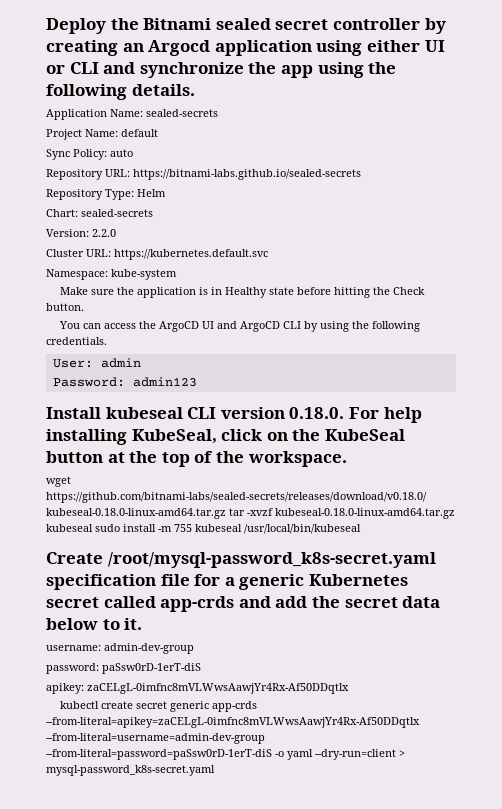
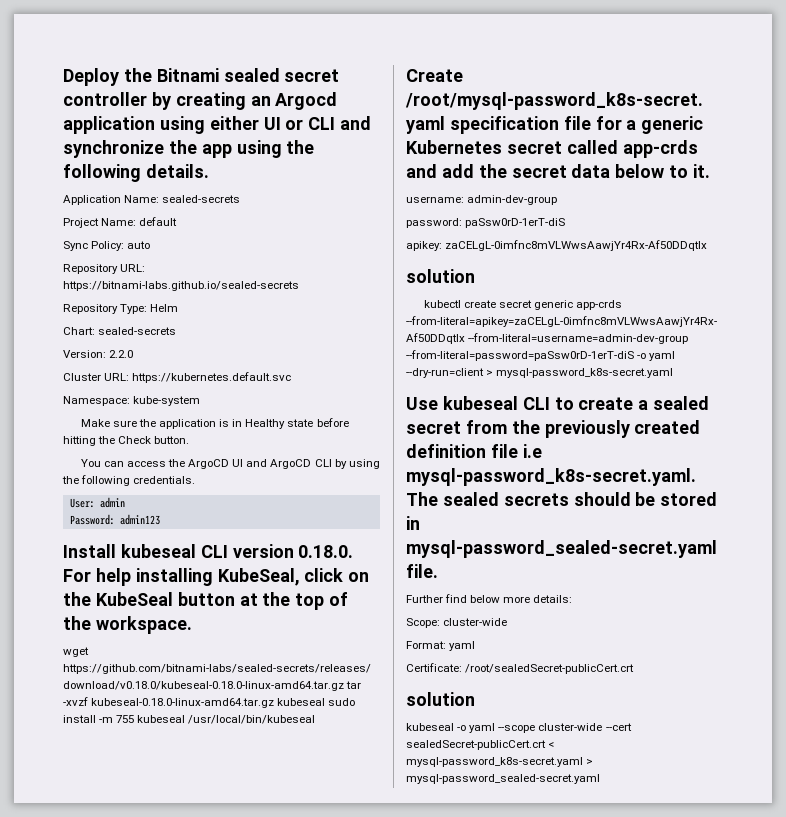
  apikey: zaCELgL-0imfnc8mVLWwsAawjYr4Rx-Af50DDqtlx
+ solution
+ Use kubeseal CLI to create a sealed secret from the previously created definition file i.e mysql-password_k8s-secret.yaml. The sealed secrets should be stored in mysql-password_sealed-secret.yaml file.
+ Further find below more details:
+ Scope: cluster-wide
+ Format: yaml
+ Certificate: /root/sealedSecret-publicCert.crt
+ solution
+ kubeseal -o yaml --scope cluster-wide --cert sealedSecret-publicCert.crt < mysql-password_k8s-secret.yaml > mysql-password_sealed-secret.yaml

